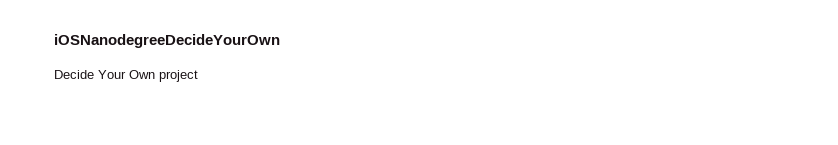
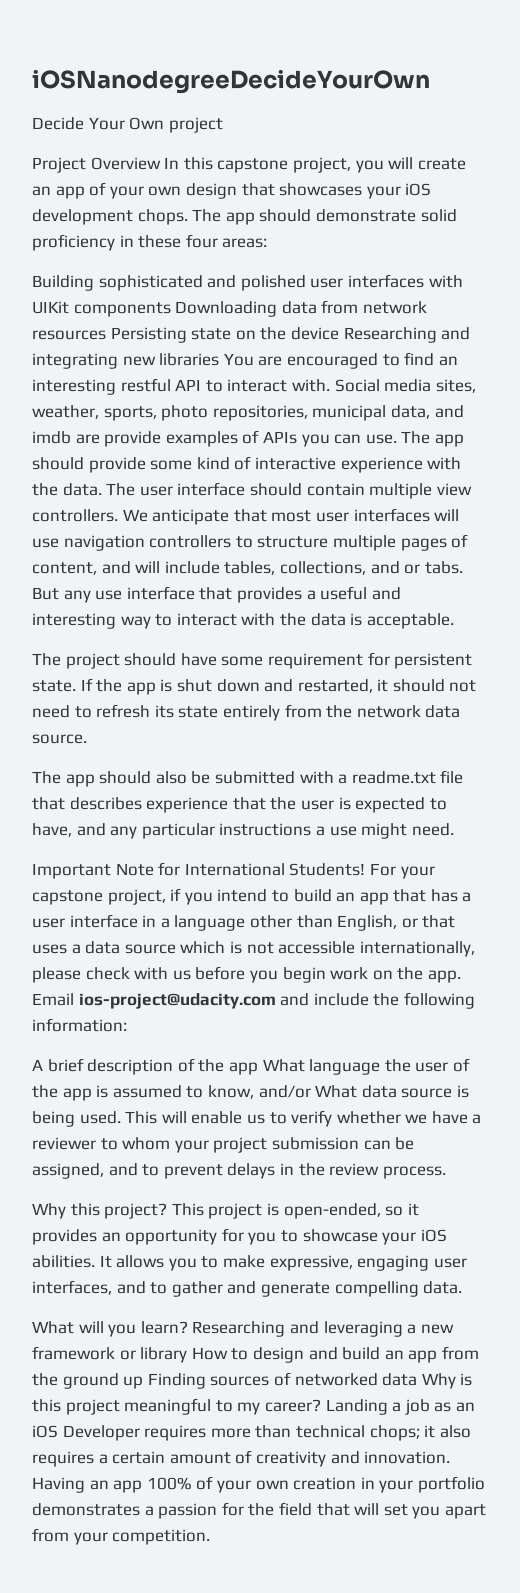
+ Project Overview In this capstone project, you will create an app of your own design that showcases your iOS development chops. The app should demonstrate solid proficiency in these four areas:
+ Building sophisticated and polished user interfaces with UIKit components Downloading data from network resources Persisting state on the device Researching and integrating new libraries You are encouraged to find an interesting restful API to interact with. Social media sites, weather, sports, photo repositories, municipal data, and imdb are provide examples of APIs you can use. The app should provide some kind of interactive experience with the data. The user interface should contain multiple view controllers. We anticipate that most user interfaces will use navigation controllers to structure multiple pages of content, and will include tables, collections, and or tabs. But any use interface that provides a useful and interesting way to interact with the data is acceptable.
+ The project should have some requirement for persistent state. If the app is shut down and restarted, it should not need to refresh its state entirely from the network data source.
+ The app should also be submitted with a readme.txt file that describes experience that the user is expected to have, and any particular instructions a use might need.
+ Important Note for International Students! For your capstone project, if you intend to build an app that has a user interface in a language other than English, or that uses a data source which is not accessible internationally, please check with us before you begin work on the app. Email ios-project@udacity.com and include the following information:
+ A brief description of the app What language the user of the app is assumed to know, and/or What data source is being used. This will enable us to verify whether we have a reviewer to whom your project submission can be assigned, and to prevent delays in the review process.
+ Why this project? This project is open-ended, so it provides an opportunity for you to showcase your iOS abilities. It allows you to make expressive, engaging user interfaces, and to gather and generate compelling data.
+ What will you learn? Researching and leveraging a new framework or library How to design and build an app from the ground up Finding sources of networked data Why is this project meaningful to my career? Landing a job as an iOS Developer requires more than technical chops; it also requires a certain amount of creativity and innovation. Having an app 100% of your own creation in your portfolio demonstrates a passion for the field that will set you apart from your competition.

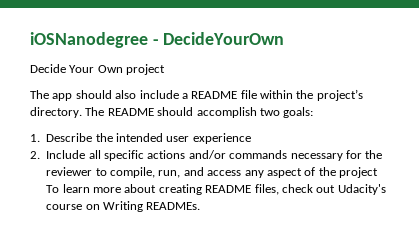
- iOSNanodegreeDecideYourOwn
+ iOSNanodegree - DecideYourOwn
- Project Overview In this capstone project, you will create an app of your own design that showcases your iOS development chops. The app should demonstrate solid proficiency in these four areas:
- Building sophisticated and polished user interfaces with UIKit components Downloading data from network resources Persisting state on the device Researching and integrating new libraries You are encouraged to find an interesting restful API to interact with. Social media sites, weather, sports, photo repositories, municipal data, and imdb are provide examples of APIs you can use. The app should provide some kind of interactive experience with the data. The user interface should contain multiple view controllers. We anticipate that most user interfaces will use navigation controllers to structure multiple pages of content, and will include tables, collections, and or tabs. But any use interface that provides a useful and interesting way to interact with the data is acceptable.
- The project should have some requirement for persistent state. If the app is shut down and restarted, it should not need to refresh its state entirely from the network data source.
- The app should also be submitted with a readme.txt file that describes experience that the user is expected to have, and any particular instructions a use might need.
- Important Note for International Students! For your capstone project, if you intend to build an app that has a user interface in a language other than English, or that uses a data source which is not accessible internationally, please check with us before you begin work on the app. Email ios-project@udacity.com and include the following information:
- A brief description of the app What language the user of the app is assumed to know, and/or What data source is being used. This will enable us to verify whether we have a reviewer to whom your project submission can be assigned, and to prevent delays in the review process.
- Why this project? This project is open-ended, so it provides an opportunity for you to showcase your iOS abilities. It allows you to make expressive, engaging user interfaces, and to gather and generate compelling data.
- What will you learn? Researching and leveraging a new framework or library How to design and build an app from the ground up Finding sources of networked data Why is this project meaningful to my career? Landing a job as an iOS Developer requires more than technical chops; it also requires a certain amount of creativity and innovation. Having an app 100% of your own creation in your portfolio demonstrates a passion for the field that will set you apart from your competition.
+ The app should also include a README file within the project’s directory. The README should accomplish two goals:
+ 1. Describe the intended user experience
+ 2. Include all specific actions and/or commands necessary for the reviewer to compile, run, and access any aspect of the project To learn more about creating README files, check out Udacity's course on Writing READMEs.

